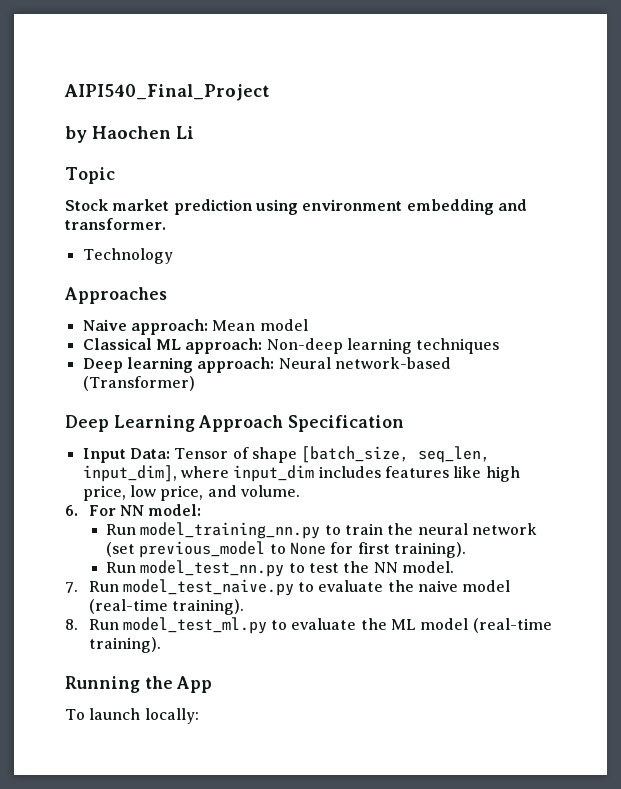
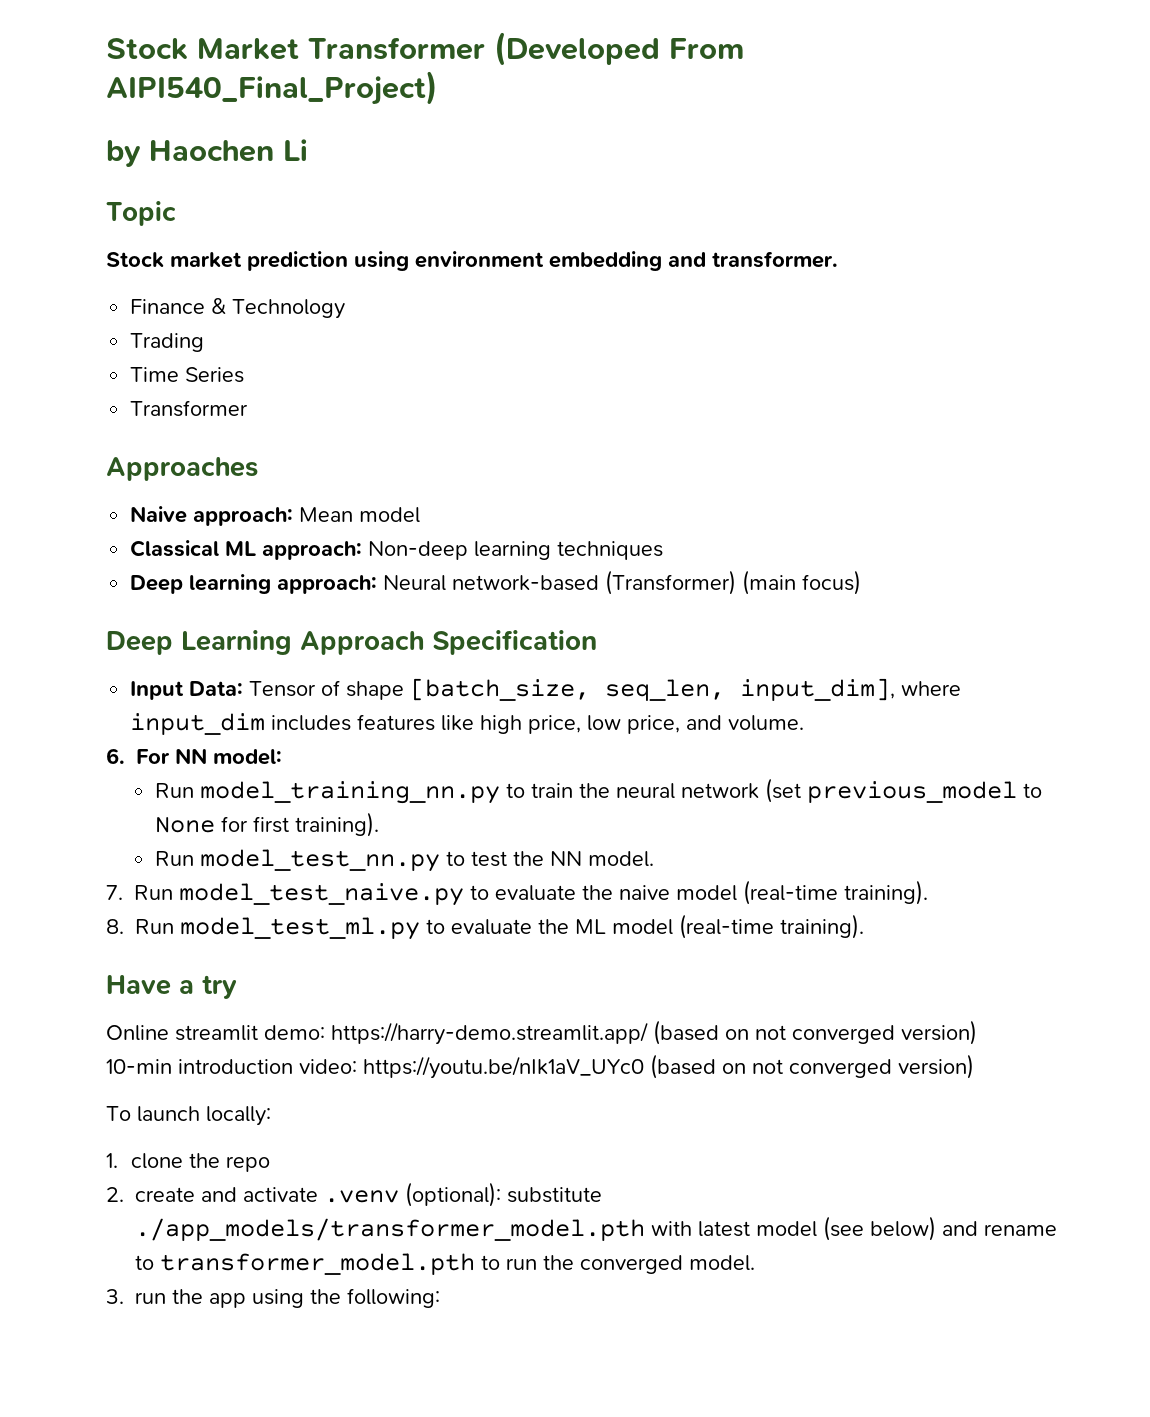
- AIPI540_Final_Project
+ Stock Market Transformer (Developed From AIPI540_Final_Project)
- Technology
+ Finance & Technology
+ Trading
+ Time Series
+ Transformer
- Deep learning approach: Neural network-based (Transformer)
+ Deep learning approach: Neural network-based (Transformer) (main focus)
- Running the App
+ Have a try
+ Online streamlit demo: https://harry-demo.streamlit.app/ (based on not converged version)
+ 10-min introduction video: https://youtu.be/nIk1aV_UYc0 (based on not converged version)
  To launch locally:
+ 1. clone the repo
+ 2. create and activate .venv (optional): substitute ./app_models/transformer_model.pth with latest model (see below) and rename to transformer_model.pth to run the converged model.
+ 3. run the app using the following:

